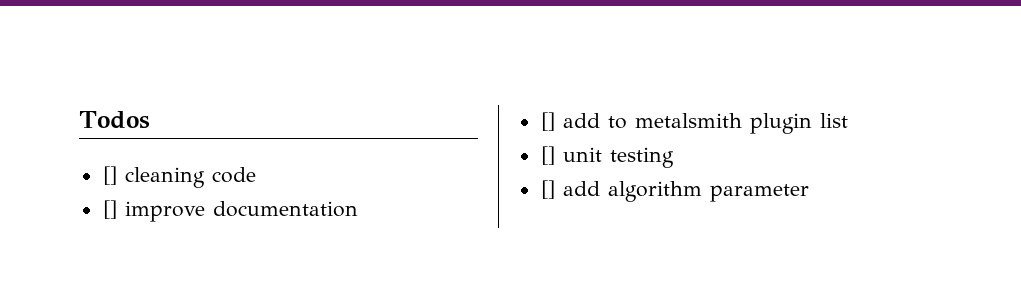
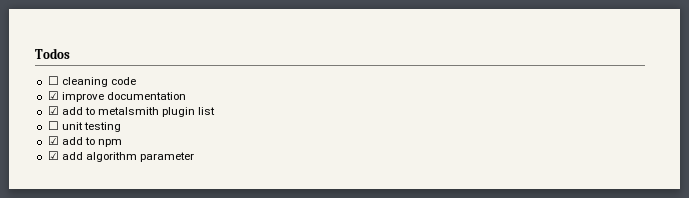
- [] cleaning code
+ ☐ cleaning code
- [] improve documentation
+ ☑ improve documentation
- [] add to metalsmith plugin list
+ ☑ add to metalsmith plugin list
- [] unit testing
+ ☐ unit testing
- [] add algorithm parameter
+ ☑ add to npm
+ ☑ add algorithm parameter

